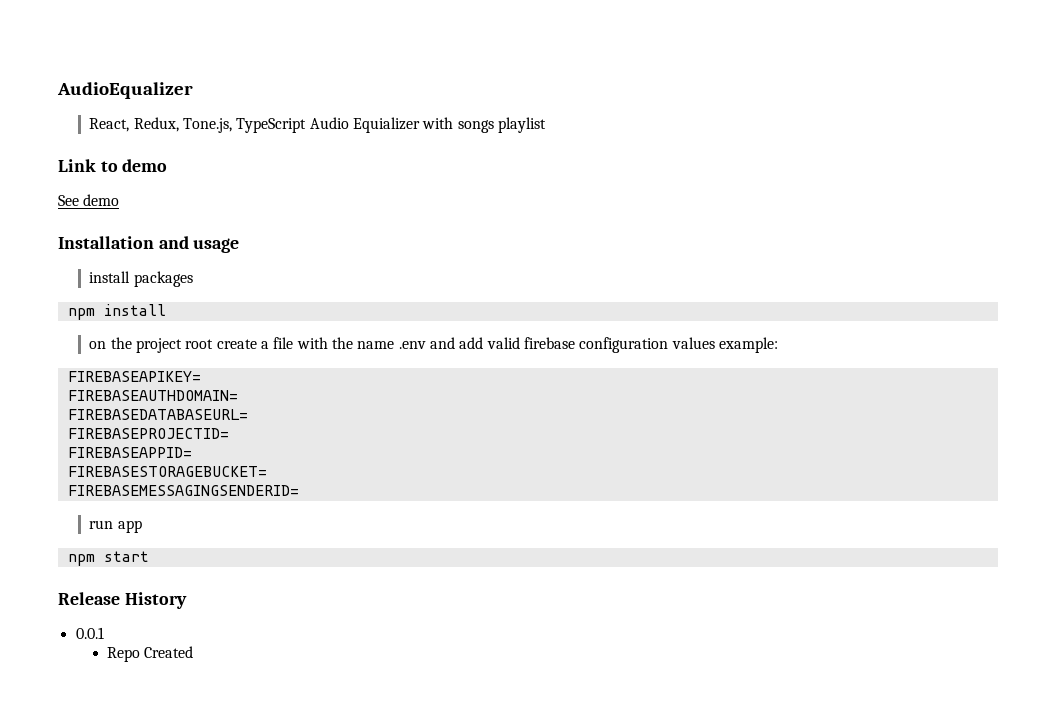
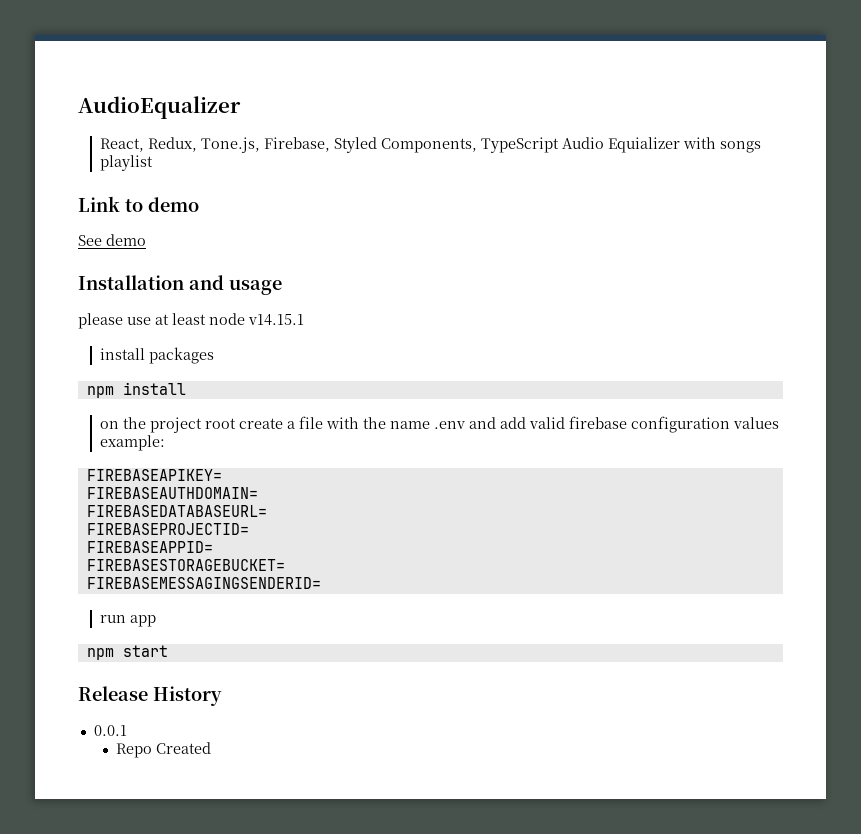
- React, Redux, Tone.js, TypeScript Audio Equializer with songs playlist
+ React, Redux, Tone.js, Firebase, Styled Components, TypeScript Audio Equializer with songs playlist
+ please use at least node v14.15.1

